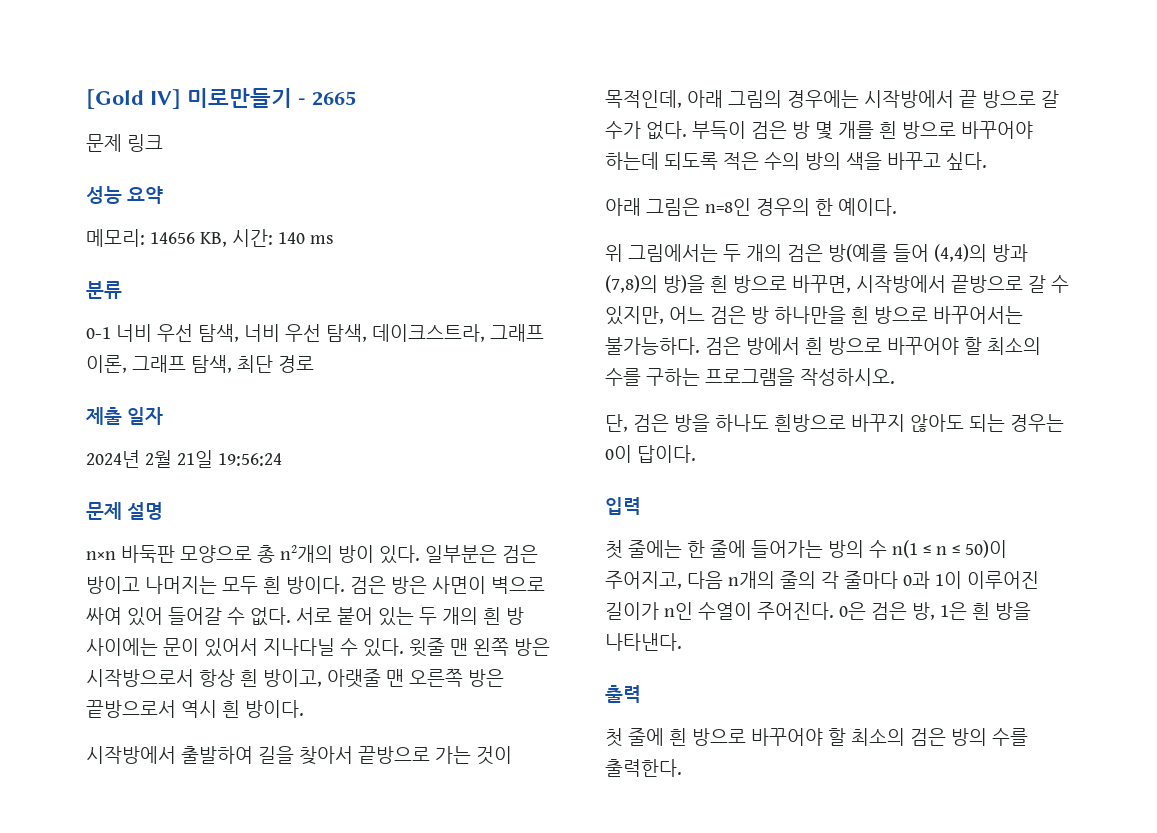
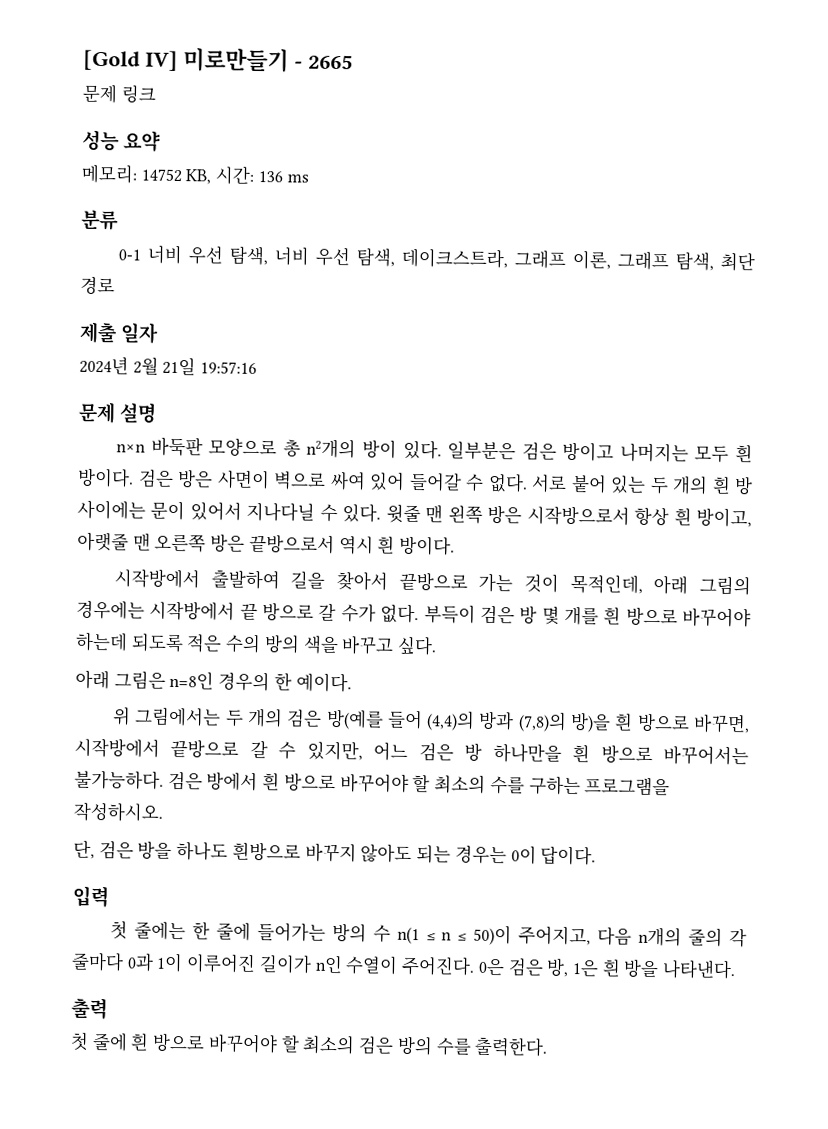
- 메모리: 14656 KB, 시간: 140 ms
+ 메모리: 14752 KB, 시간: 136 ms
- 2024년 2월 21일 19:56:24
+ 2024년 2월 21일 19:57:16

